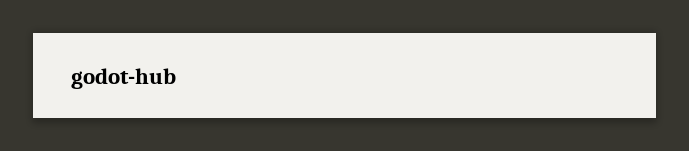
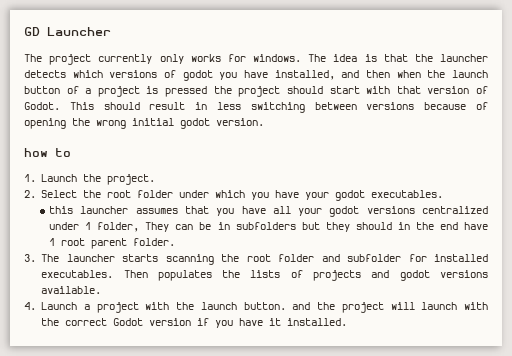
- godot-hub
+ GD Launcher
+ The project currently only works for windows. The idea is that the launcher detects which versions of godot you have installed, and then when the launch button of a project is pressed the project should start with that version of Godot. This should result in less switching between versions because of opening the wrong initial godot version.
+ how to
+ 1. Launch the project.
+ 2. Select the root folder under which you have your godot executables.
+ this launcher assumes that you have all your godot versions centralized under 1 folder, They can be in subfolders but they should in the end have 1 root parent folder.
+ 3. The launcher starts scanning the root folder and subfolder for installed executables. Then populates the lists of projects and godot versions available.
+ 4. Launch a project with the launch button. and the project will launch with the correct Godot version if you have it installed.

